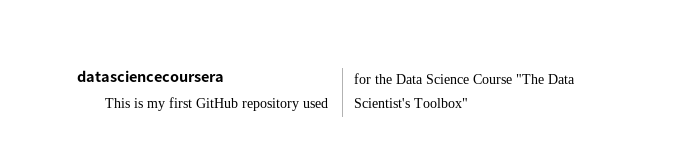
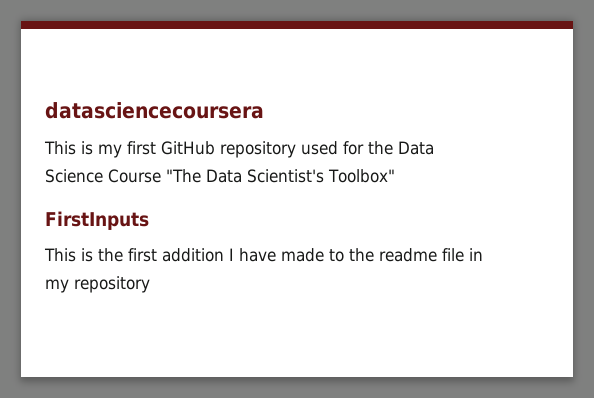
+ FirstInputs
+ This is the first addition I have made to the readme file in my repository

